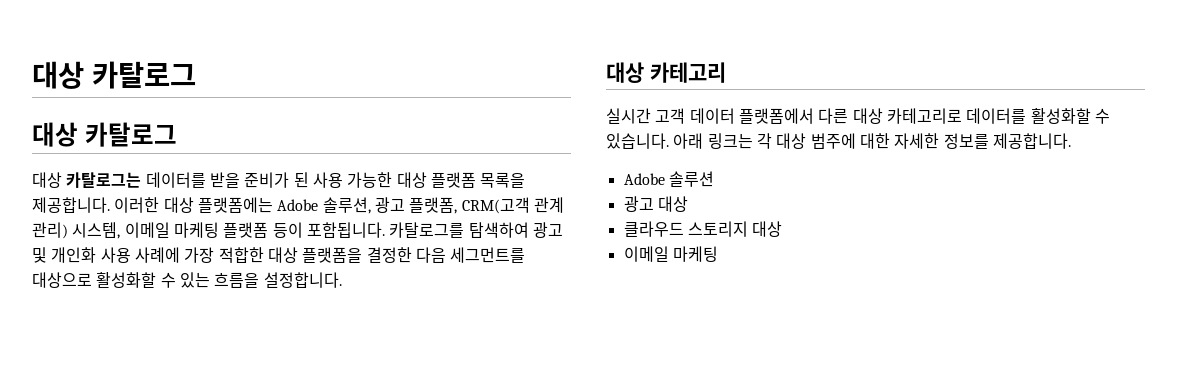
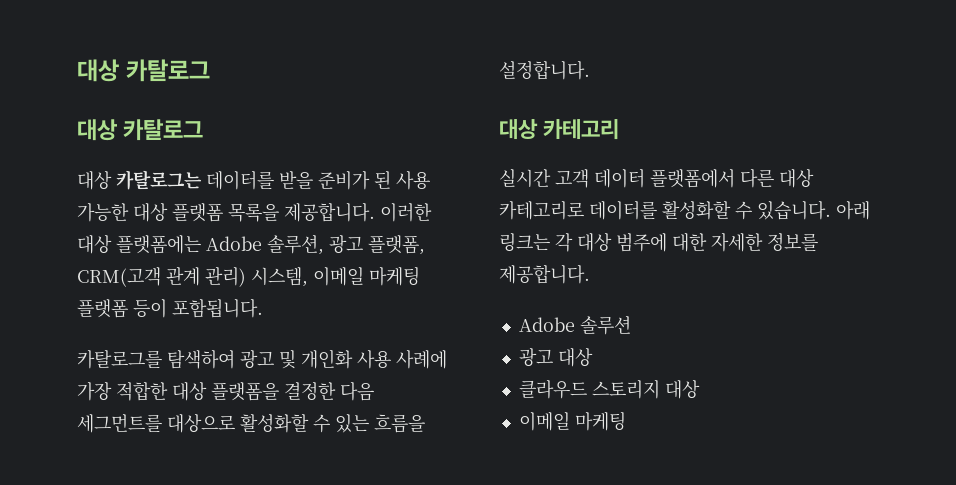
- 이러한 대상 플랫폼에는 Adobe 솔루션, 광고 플랫폼, CRM(고객 관계 관리) 시스템, 이메일 마케팅 플랫폼 등이 포함됩니다. 카탈로그를 탐색하여 광고 및 개인화 사용 사례에 가장 적합한 대상 플랫폼을 결정한 다음 세그먼트를 대상으로 활성화할 수 있는 흐름을 설정합니다.
+ 이러한 대상 플랫폼에는 Adobe 솔루션, 광고 플랫폼, CRM(고객 관계 관리) 시스템, 이메일 마케팅 플랫폼 등이 포함됩니다.
+ 카탈로그를 탐색하여 광고 및 개인화 사용 사례에 가장 적합한 대상 플랫폼을 결정한 다음 세그먼트를 대상으로 활성화할 수 있는 흐름을 설정합니다.

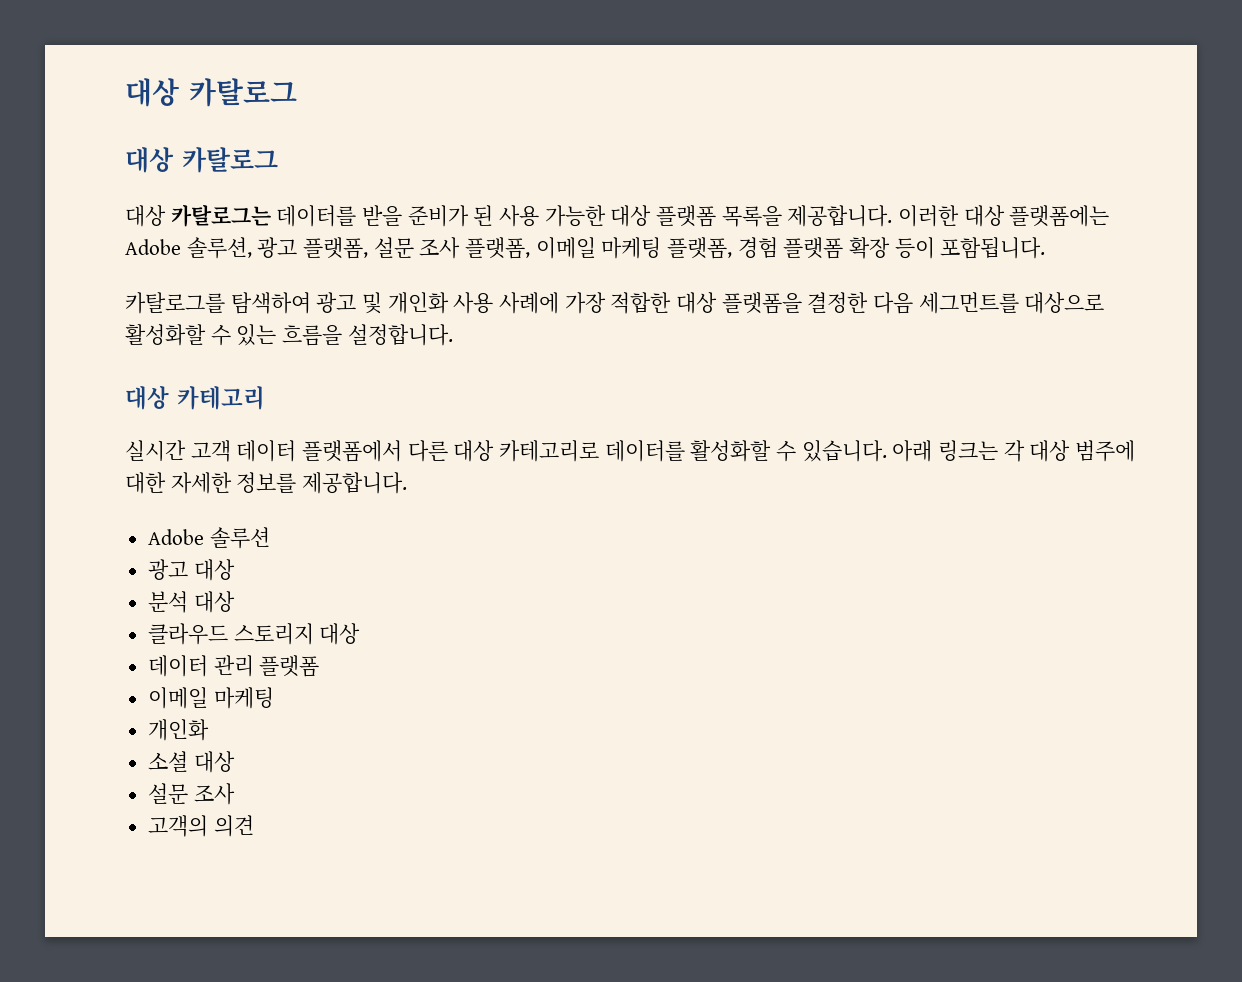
- 이러한 대상 플랫폼에는 Adobe 솔루션, 광고 플랫폼, CRM(고객 관계 관리) 시스템, 이메일 마케팅 플랫폼 등이 포함됩니다.
+ 이러한 대상 플랫폼에는 Adobe 솔루션, 광고 플랫폼, 설문 조사 플랫폼, 이메일 마케팅 플랫폼, 경험 플랫폼 확장 등이 포함됩니다.
+ 분석 대상
  클라우드 스토리지 대상
+ 데이터 관리 플랫폼
  이메일 마케팅
+ 개인화
+ 소셜 대상
+ 설문 조사
+ 고객의 의견

